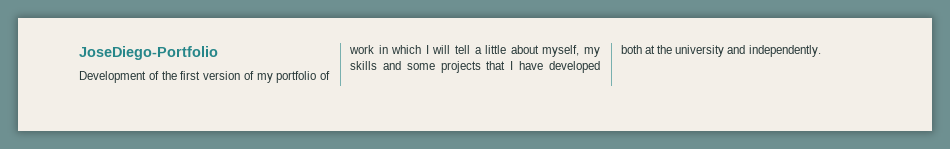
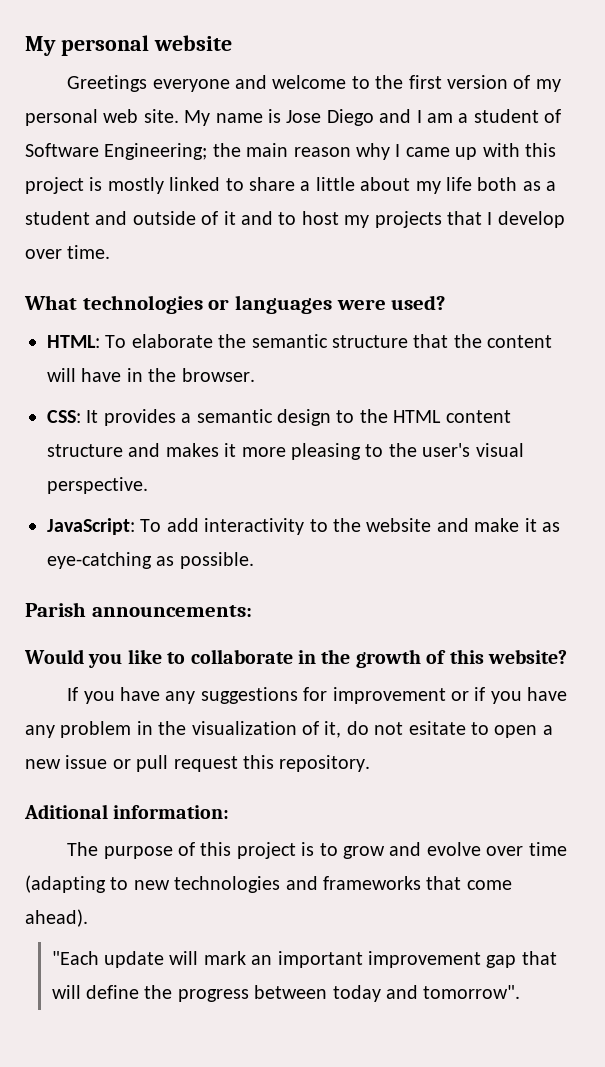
- JoseDiego-Portfolio
- Development of the first version of my portfolio of work in which I will tell a little about myself, my skills and some projects that I have developed both at the university and independently.
+ My personal website
+ Greetings everyone and welcome to the first version of my personal web site. My name is Jose Diego and I am a student of Software Engineering; the main reason why I came up with this project is mostly linked to share a little about my life both as a student and outside of it and to host my projects that I develop over time.
+ What technologies or languages were used?
+ HTML: To elaborate the semantic structure that the content will have in the browser.
+ CSS: It provides a semantic design to the HTML content structure and makes it more pleasing to the user's visual perspective.
+ JavaScript: To add interactivity to the website and make it as eye-catching as possible.
+ Parish announcements:
+ Would you like to collaborate in the growth of this website?
+ If you have any suggestions for improvement or if you have any problem in the visualization of it, do not esitate to open a new issue or pull request this repository.
+ Aditional information:
+ The purpose of this project is to grow and evolve over time (adapting to new technologies and frameworks that come ahead).
+ "Each update will mark an important improvement gap that will define the progress between today and tomorrow".

